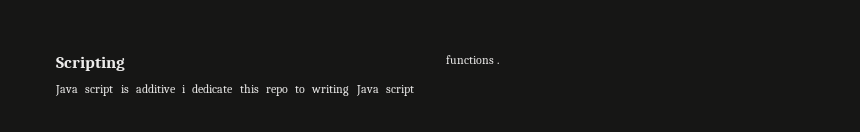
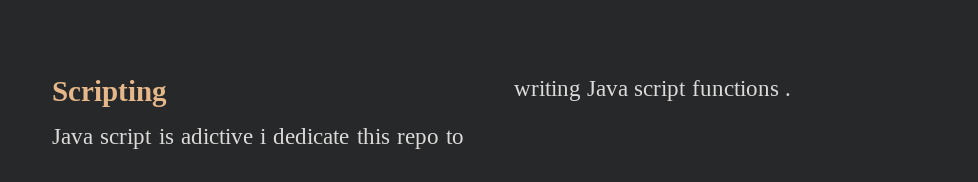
- Java script is additive i dedicate this repo to writing Java script functions .
+ Java script is adictive i dedicate this repo to writing Java script functions .

